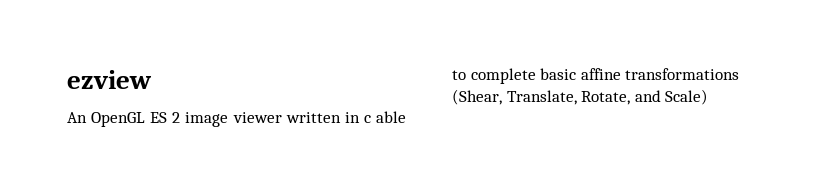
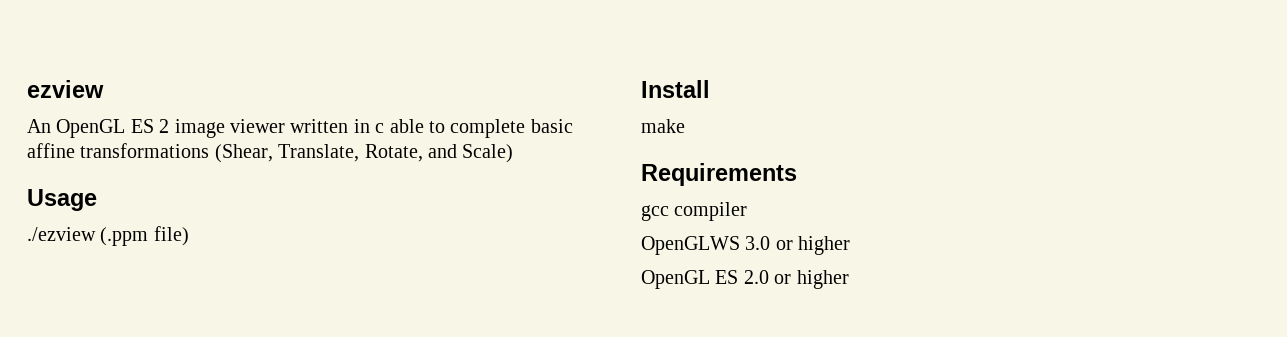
+ Usage
+ ./ezview (.ppm file)
+ Install
+ make
+ Requirements
+ gcc compiler
+ OpenGLWS 3.0 or higher
+ OpenGL ES 2.0 or higher

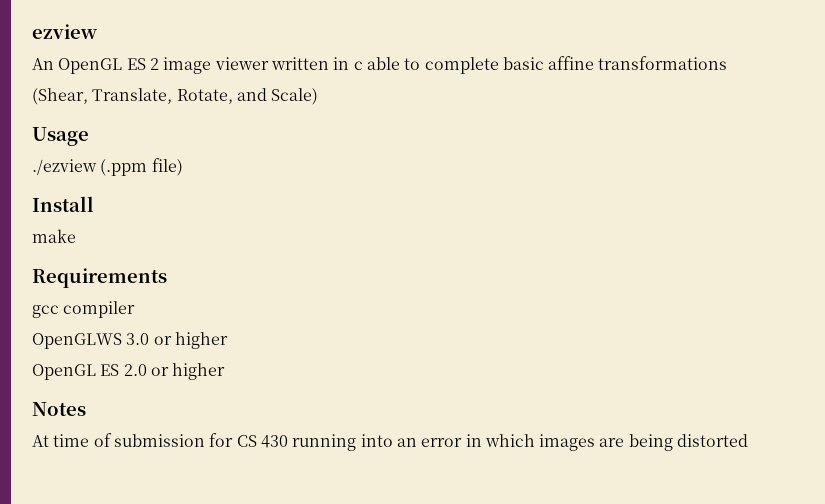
- An OpenGL ES 2 image viewer written in c able to complete basic affine transformations (Shear, Translate, Rotate, and Scale)
+ An OpenGL ES 2 image viewer written in c able to complete basic affine transformations
+ (Shear, Translate, Rotate, and Scale)
+ Notes
+ At time of submission for CS 430 running into an error in which images are being distorted

